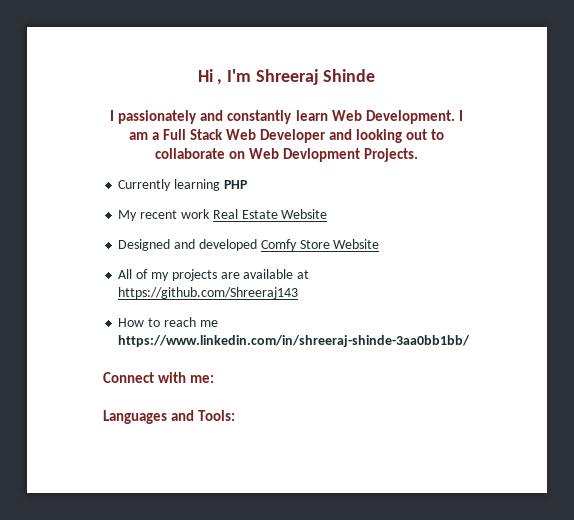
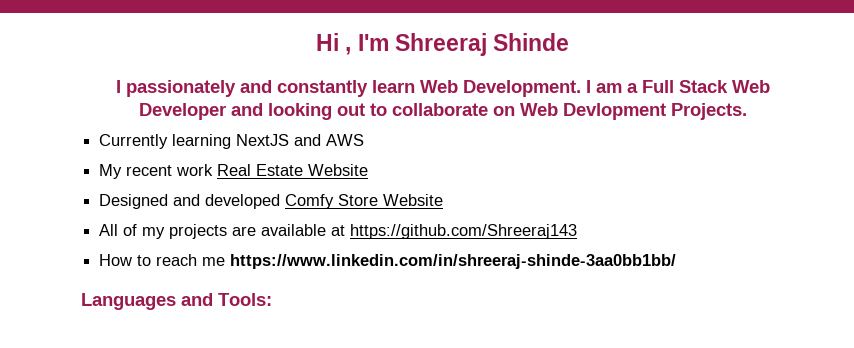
- Currently learning PHP
+ Currently learning NextJS and AWS
- Connect with me:

